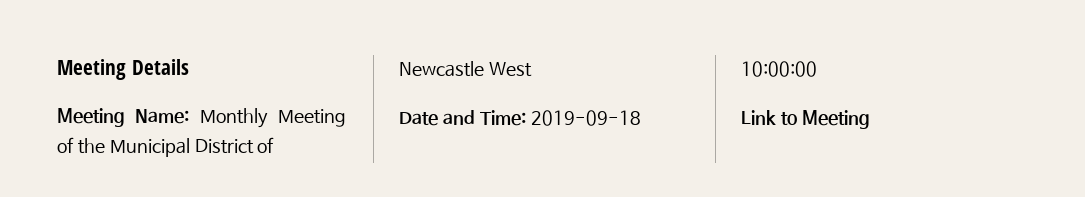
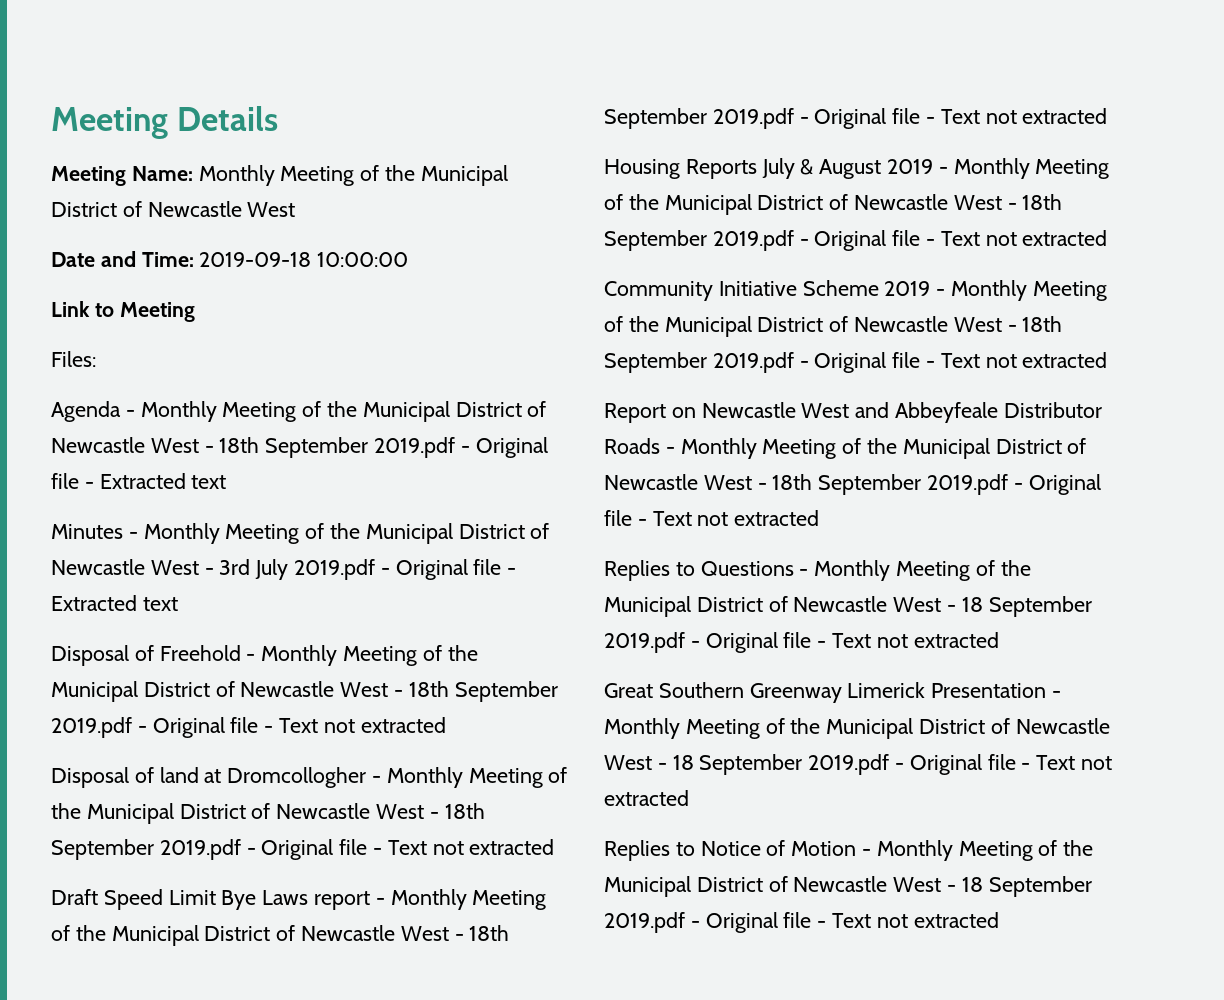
+ Files:
+ Agenda - Monthly Meeting of the Municipal District of Newcastle West - 18th September 2019.pdf - Original file - Extracted text
+ Minutes - Monthly Meeting of the Municipal District of Newcastle West - 3rd July 2019.pdf - Original file - Extracted text
+ Disposal of Freehold - Monthly Meeting of the Municipal District of Newcastle West - 18th September 2019.pdf - Original file - Text not extracted
+ Disposal of land at Dromcollogher - Monthly Meeting of the Municipal District of Newcastle West - 18th September 2019.pdf - Original file - Text not extracted
+ Draft Speed Limit Bye Laws report - Monthly Meeting of the Municipal District of Newcastle West - 18th September 2019.pdf - Original file - Text not extracted
+ Housing Reports July & August 2019 - Monthly Meeting of the Municipal District of Newcastle West - 18th September 2019.pdf - Original file - Text not extracted
+ Community Initiative Scheme 2019 - Monthly Meeting of the Municipal District of Newcastle West - 18th September 2019.pdf - Original file - Text not extracted
+ Report on Newcastle West and Abbeyfeale Distributor Roads - Monthly Meeting of the Municipal District of Newcastle West - 18th September 2019.pdf - Original file - Text not extracted
+ Replies to Questions - Monthly Meeting of the Municipal District of Newcastle West - 18 September 2019.pdf - Original file - Text not extracted
+ Great Southern Greenway Limerick Presentation - Monthly Meeting of the Municipal District of Newcastle West - 18 September 2019.pdf - Original file - Text not extracted
+ Replies to Notice of Motion - Monthly Meeting of the Municipal District of Newcastle West - 18 September 2019.pdf - Original file - Text not extracted

